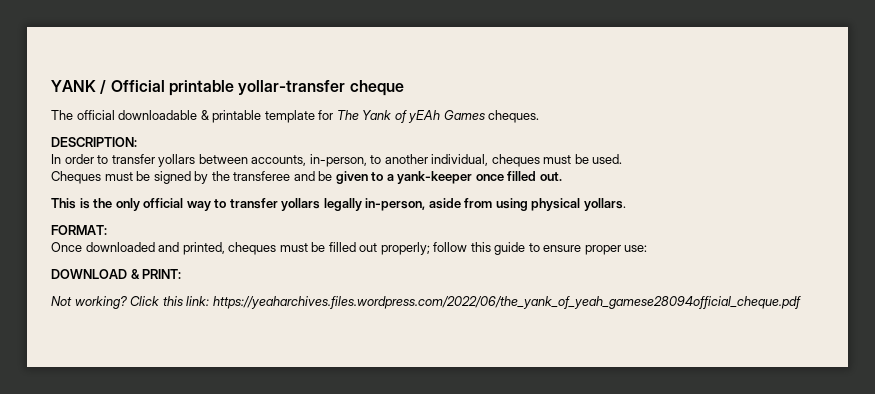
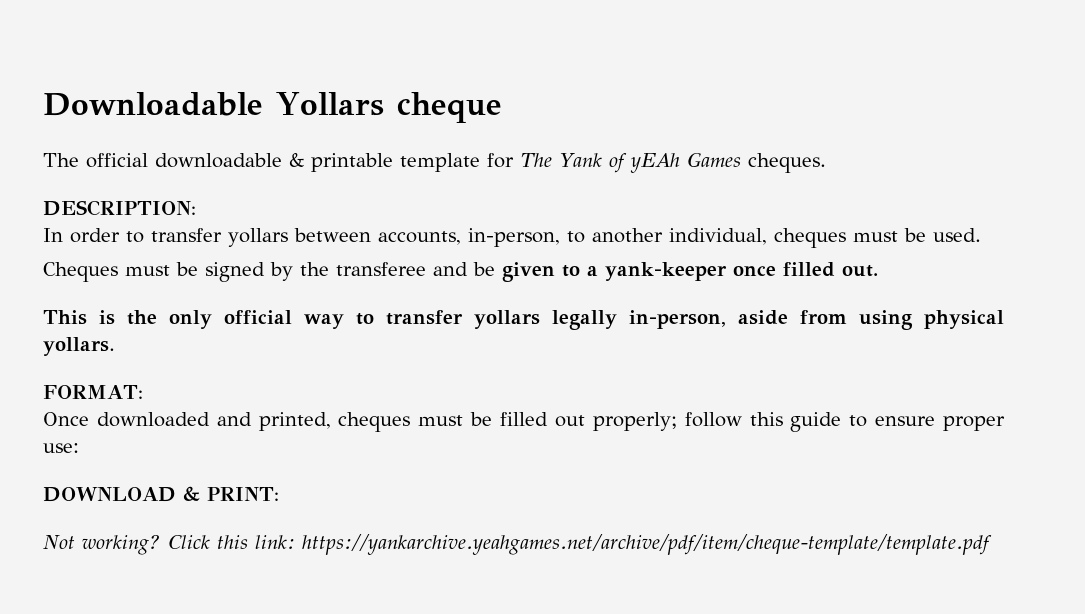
- YANK / Official printable yollar-transfer cheque
+ Downloadable Yollars cheque
- Click this link: https://yeaharchives.files.wordpress.com/2022/06/the_yank_of_yeah_gamese28094official_cheque.pdf
+ Click this link: https://yankarchive.yeahgames.net/archive/pdf/item/cheque-template/template.pdf

